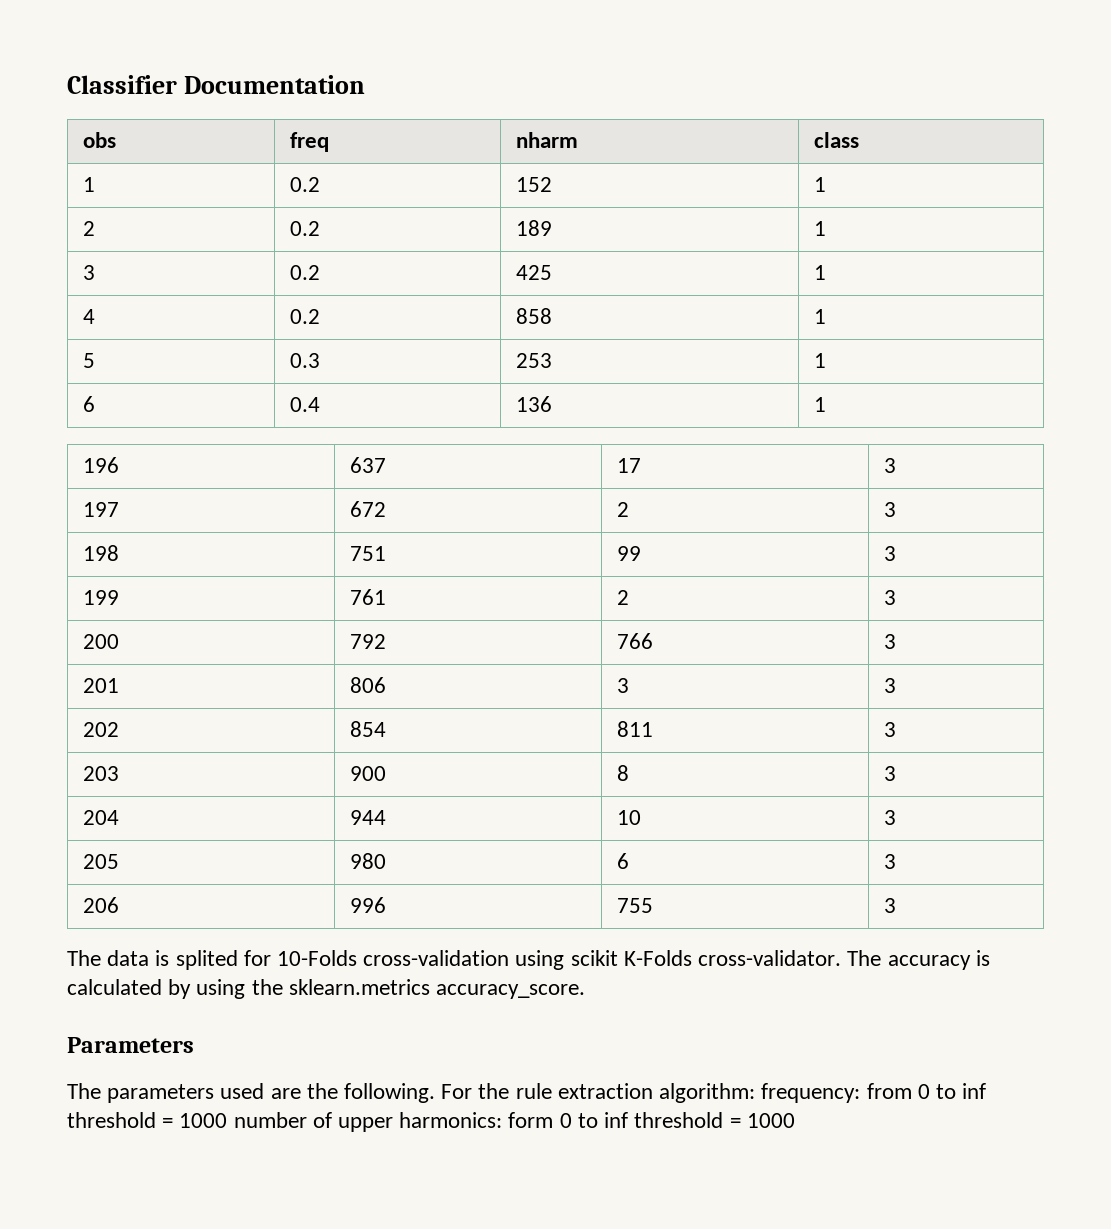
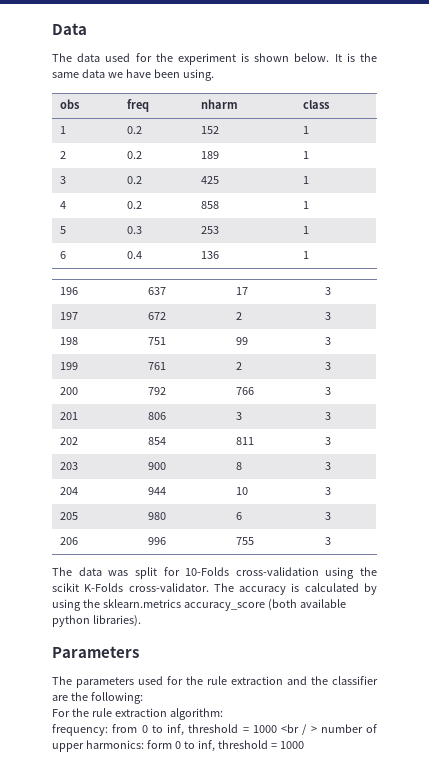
- Classifier Documentation
+ Data
+ The data used for the experiment is shown below. It is the same data we have been using.
- The data is splited for 10-Folds cross-validation using scikit K-Folds cross-validator.
+ The data was split for 10-Folds cross-validation using the scikit K-Folds cross-validator.
- The accuracy is calculated by using the sklearn.metrics accuracy_score.
+ The accuracy is calculated by using the sklearn.metrics accuracy_score (both available python libraries).
- The parameters used are the following. For the rule extraction algorithm: frequency: from 0 to inf threshold = 1000 number of upper harmonics: form 0 to inf threshold = 1000
+ The parameters used for the rule extraction and the classifier are the following:
+ For the rule extraction algorithm:
+ frequency: from 0 to inf, threshold = 1000 <br / > number of upper harmonics: form 0 to inf, threshold = 1000

